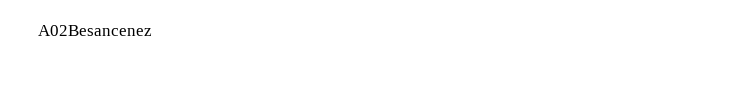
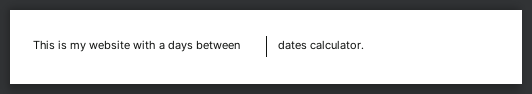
- A02Besancenez
+ This is my website with a days between dates calculator.

